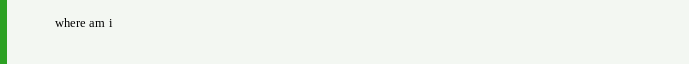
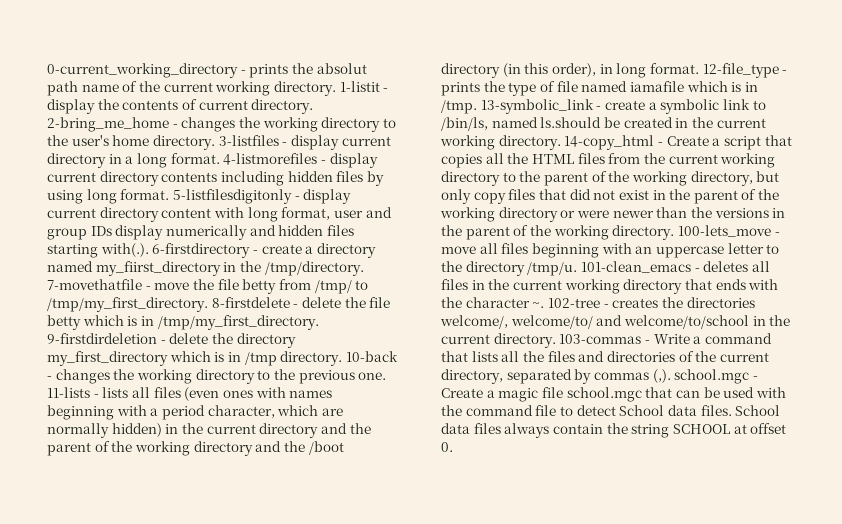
- where am i
+ 0-current_working_directory - prints the absolut path name of the current working directory. 1-listit - display the contents of current directory. 2-bring_me_home - changes the working directory to the user's home directory. 3-listfiles - display current directory in a long format. 4-listmorefiles - display current directory contents including hidden files by using long format. 5-listfilesdigitonly - display current directory content with long format, user and group IDs display numerically and hidden files starting with(.). 6-firstdirectory - create a directory named my_fiirst_directory in the /tmp/directory. 7-movethatfile - move the file betty from /tmp/ to /tmp/my_first_directory. 8-firstdelete - delete the file betty which is in /tmp/my_first_directory. 9-firstdirdeletion - delete the directory my_first_directory which is in /tmp directory. 10-back - changes the working directory to the previous one. 11-lists - lists all files (even ones with names beginning with a period character, which are normally hidden) in the current directory and the parent of the working directory and the /boot directory (in this order), in long format. 12-file_type - prints the type of file named iamafile which is in /tmp. 13-symbolic_link - create a symbolic link to /bin/ls, named ls.should be created in the current working directory. 14-copy_html - Create a script that copies all the HTML files from the current working directory to the parent of the working directory, but only copy files that did not exist in the parent of the working directory or were newer than the versions in the parent of the working directory. 100-lets_move - move all files beginning with an uppercase letter to the directory /tmp/u. 101-clean_emacs - deletes all files in the current working directory that ends with the character ~. 102-tree - creates the directories welcome/, welcome/to/ and welcome/to/school in the current directory. 103-commas - Write a command that lists all the files and directories of the current directory, separated by commas (,). school.mgc - Create a magic file school.mgc that can be used with the command file to detect School data files. School data files always contain the string SCHOOL at offset 0.

